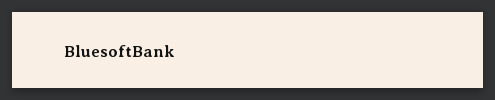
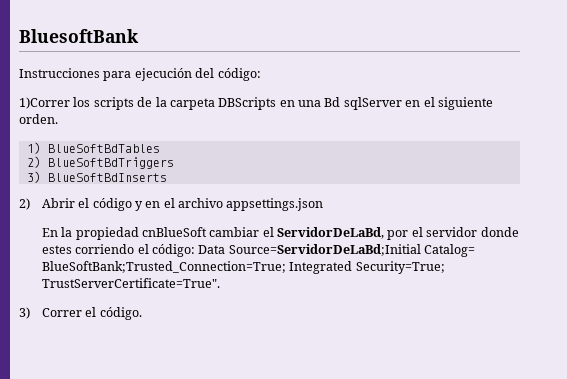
+ Instrucciones para ejecución del código:
+ 1)Correr los scripts de la carpeta DBScripts en una Bd sqlServer en el siguiente orden.
+ 1) BlueSoftBdTables
+ 2) BlueSoftBdTriggers
+ 3) BlueSoftBdInserts
+ 2) Abrir el código y en el archivo appsettings.json
+ En la propiedad cnBlueSoft cambiar el ServidorDeLaBd, por el servidor donde estes corriendo el código: Data Source=ServidorDeLaBd;Initial Catalog= BlueSoftBank;Trusted_Connection=True; Integrated Security=True; TrustServerCertificate=True".
+ 3) Correr el código.

